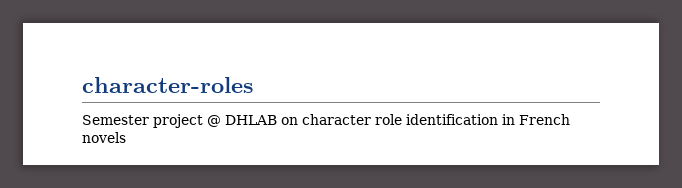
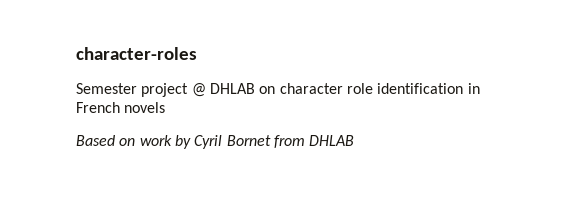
+ Based on work by Cyril Bornet from DHLAB

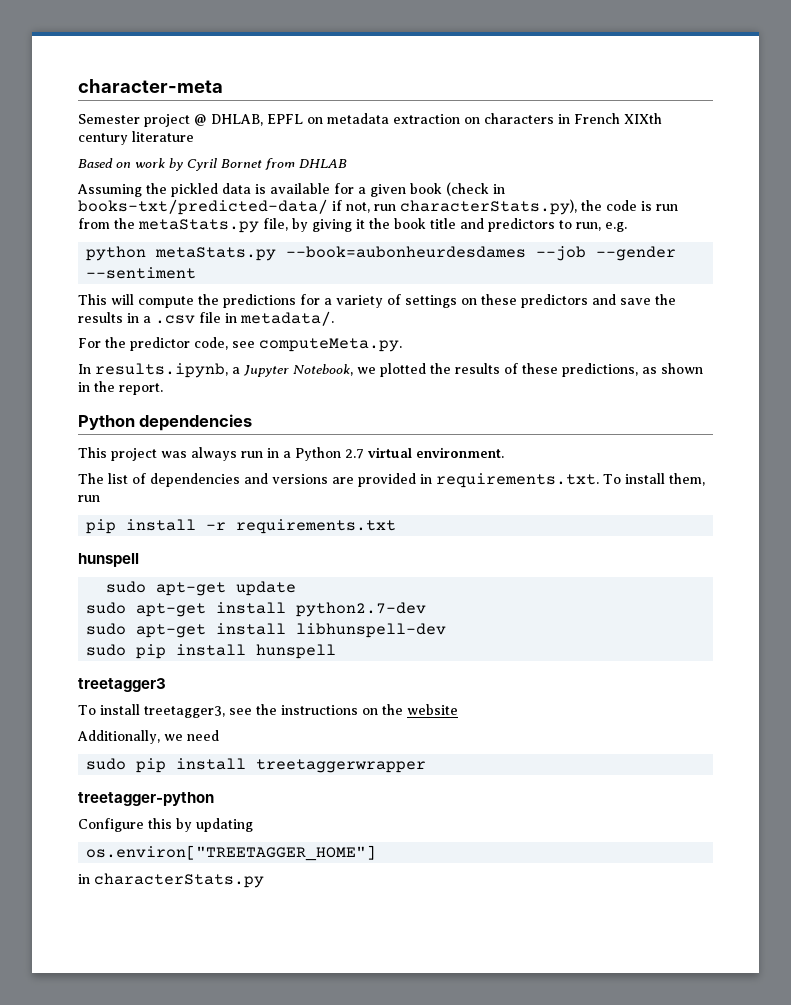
- character-roles
+ character-meta
- Semester project @ DHLAB on character role identification in French novels
+ Semester project @ DHLAB, EPFL on metadata extraction on characters in French XIXth century literature
+ Assuming the pickled data is available for a given book (check in books-txt/predicted-data/ if not, run characterStats.py), the code is run from the metaStats.py file, by giving it the book title and predictors to run, e.g.
+ python metaStats.py --book=aubonheurdesdames --job --gender --sentiment
+ This will compute the predictions for a variety of settings on these predictors and save the results in a .csv file in metadata/.
+ For the predictor code, see computeMeta.py.
+ In results.ipynb, a Jupyter Notebook, we plotted the results of these predictions, as shown in the report.
+ Python dependencies
+ This project was always run in a Python 2.7 virtual environment.
+ The list of dependencies and versions are provided in requirements.txt. To install them, run
+ pip install -r requirements.txt
+ hunspell
+ sudo apt-get update
+ sudo apt-get install python2.7-dev
+ sudo apt-get install libhunspell-dev
+ sudo pip install hunspell
+ treetagger3
+ To install treetagger3, see the instructions on the website
+ Additionally, we need
+ sudo pip install treetaggerwrapper
+ treetagger-python
+ Configure this by updating
+ os.environ["TREETAGGER_HOME"]
+ in characterStats.py

